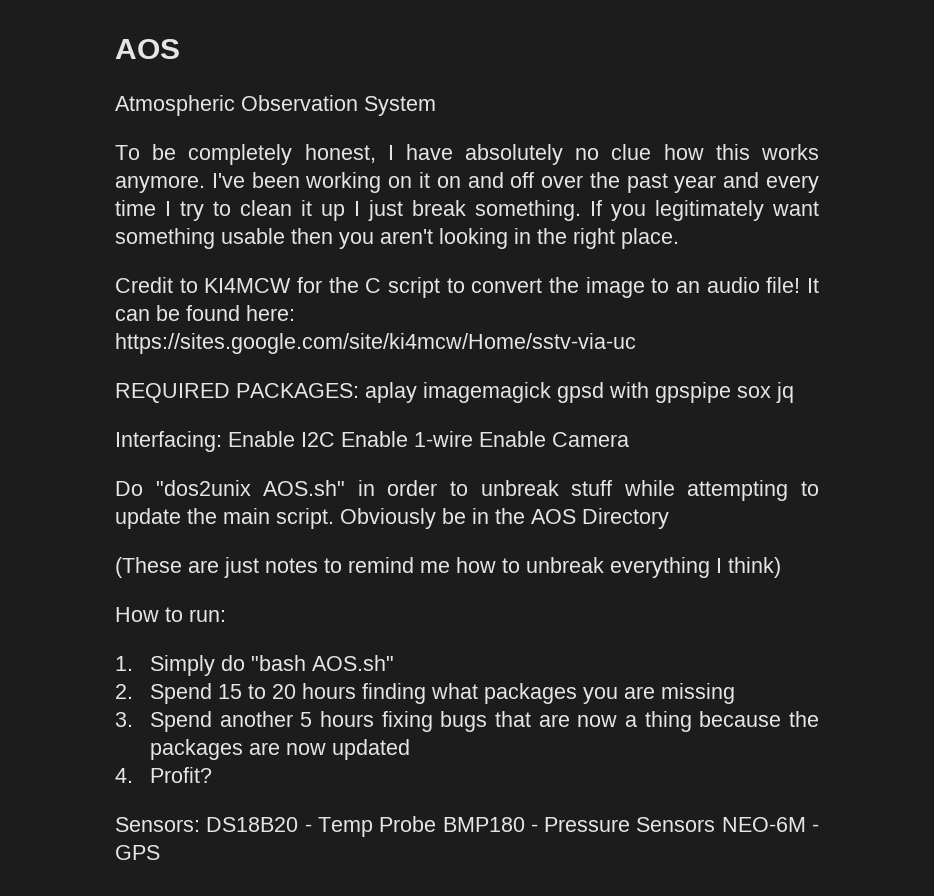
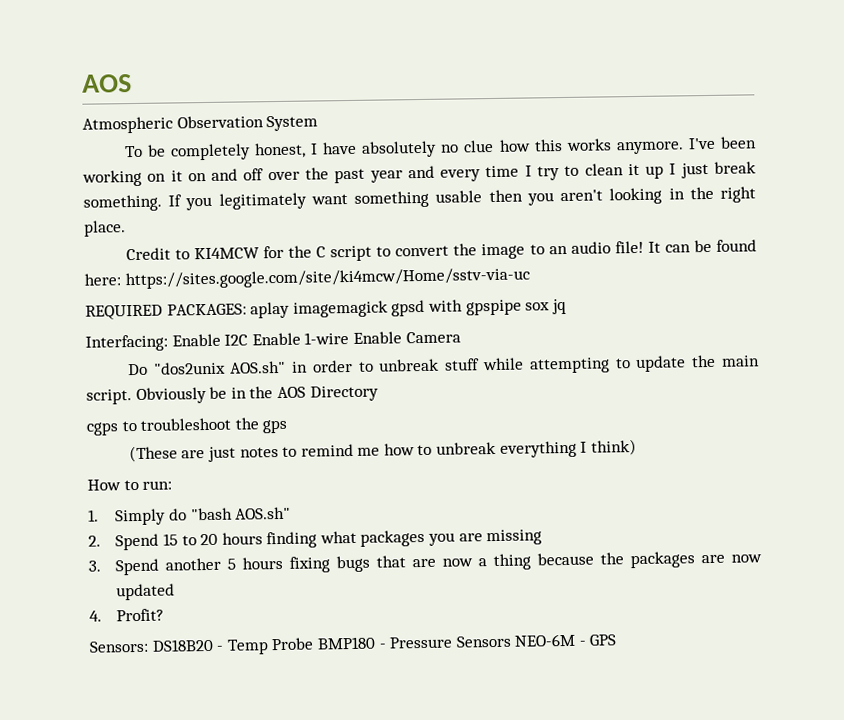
+ cgps to troubleshoot the gps

